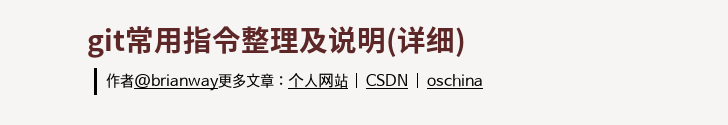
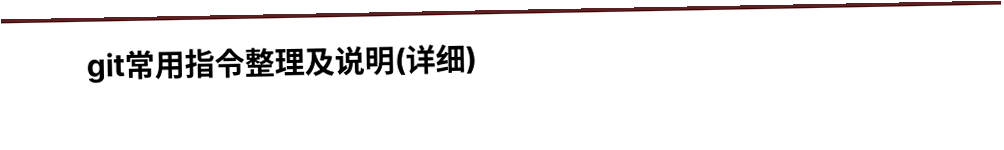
- 作者@brianway更多文章：个人网站 | CSDN | oschina

